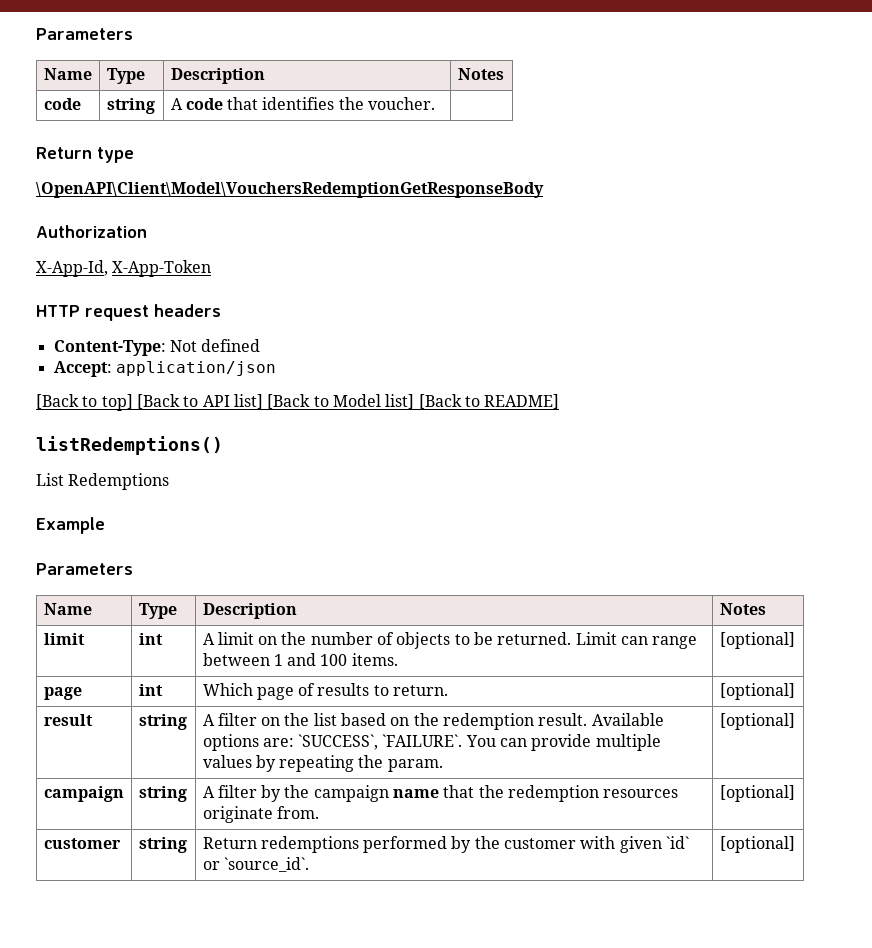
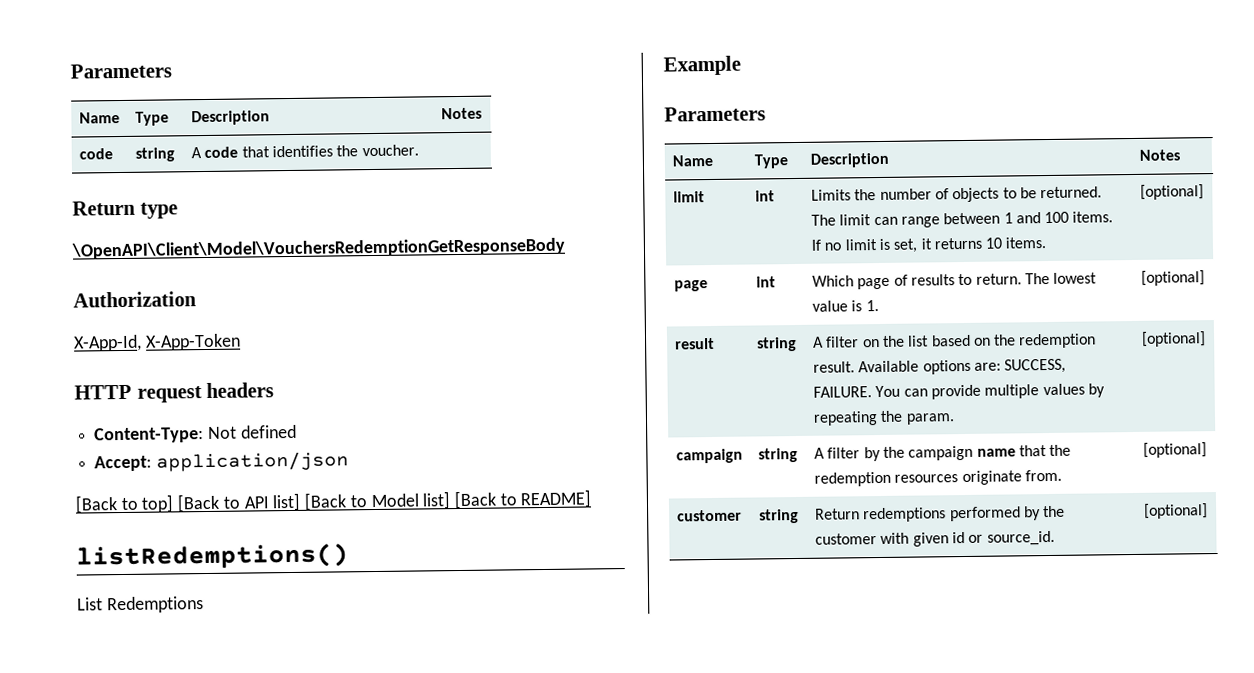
- limit | int | A limit on the number of objects to be returned. Limit can range between 1 and 100 items. | [optional]
+ limit | int | Limits the number of objects to be returned. The limit can range between 1 and 100 items. If no limit is set, it returns 10 items. | [optional]
- page | int | Which page of results to return. | [optional]
+ page | int | Which page of results to return. The lowest value is 1. | [optional]
- result | string | A filter on the list based on the redemption result. Available options are: `SUCCESS`, `FAILURE`. You can provide multiple values by repeating the param. | [optional]
+ result | string | A filter on the list based on the redemption result. Available options are: SUCCESS, FAILURE. You can provide multiple values by repeating the param. | [optional]
- customer | string | Return redemptions performed by the customer with given `id` or `source_id`. | [optional]
+ customer | string | Return redemptions performed by the customer with given id or source_id. | [optional]

